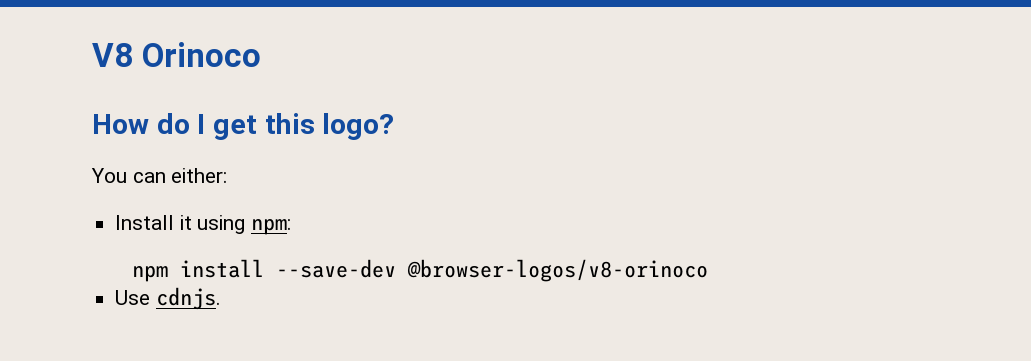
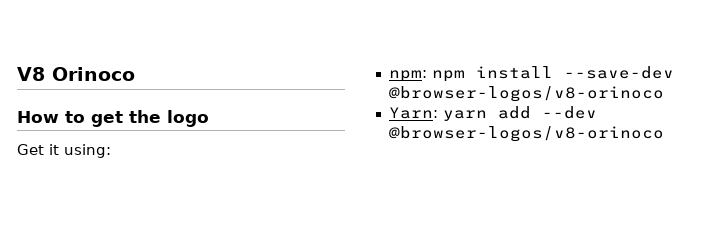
- How do I get this logo?
- You can either:
- Install it using npm:
- npm install --save-dev @browser-logos/v8-orinoco
+ How to get the logo
+ Get it using:
+ npm: npm install --save-dev @browser-logos/v8-orinoco
- Use cdnjs.
+ Yarn: yarn add --dev @browser-logos/v8-orinoco

